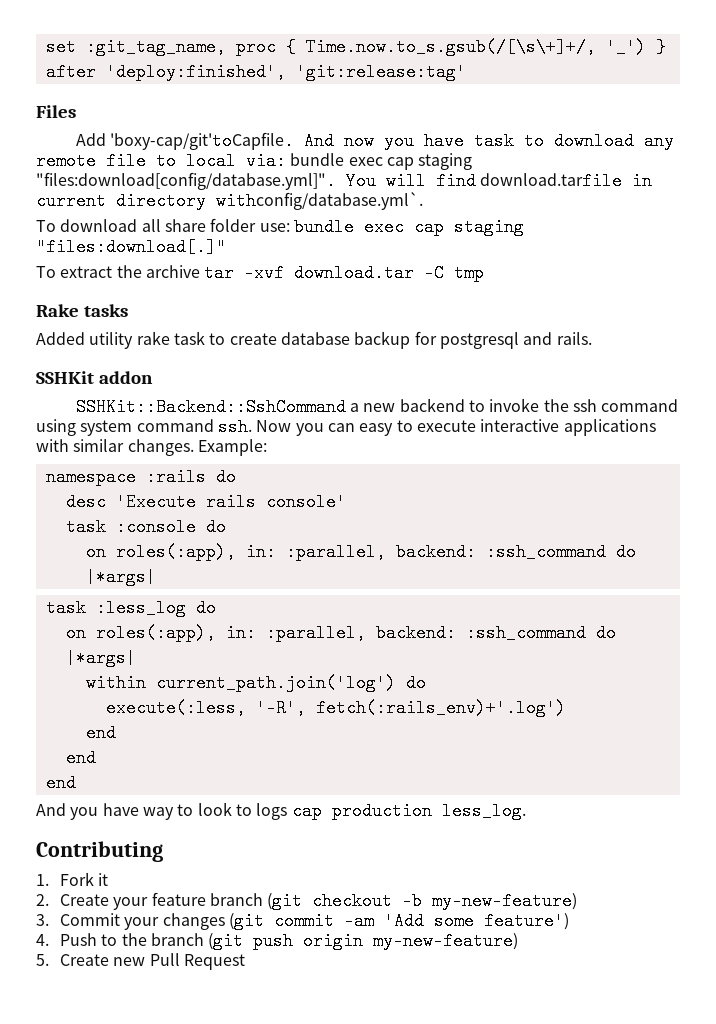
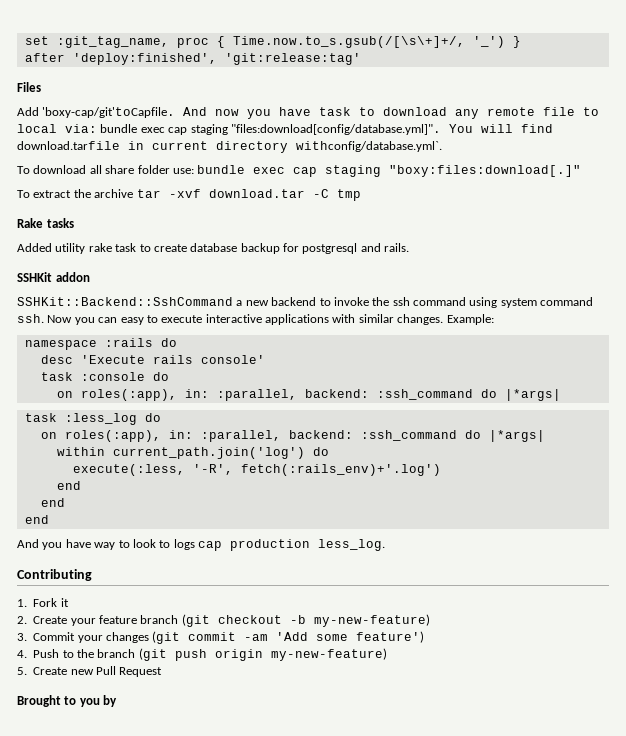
- To download all share folder use: bundle exec cap staging "files:download[.]"
+ To download all share folder use: bundle exec cap staging "boxy:files:download[.]"
+ Brought to you by

